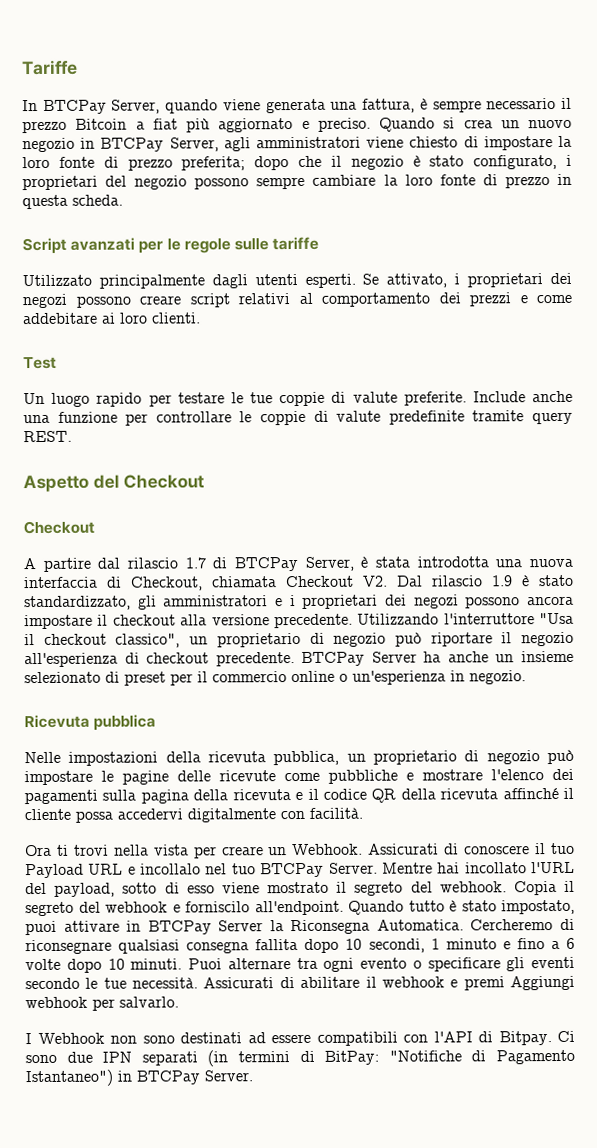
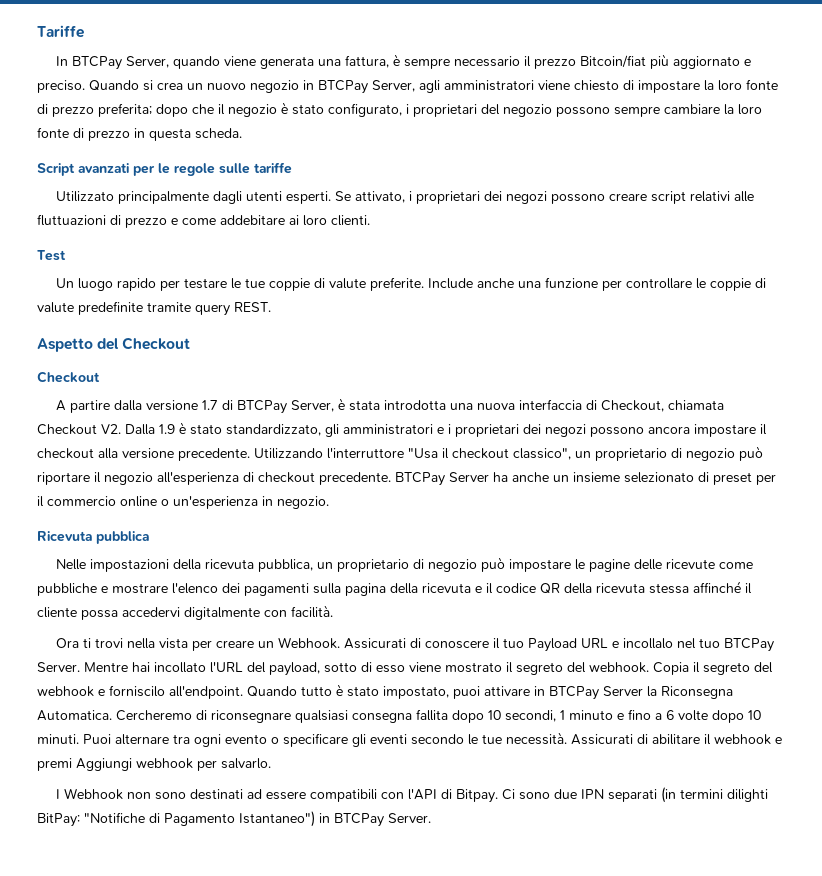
- In BTCPay Server, quando viene generata una fattura, è sempre necessario il prezzo Bitcoin a fiat più aggiornato e preciso.
+ In BTCPay Server, quando viene generata una fattura, è sempre necessario il prezzo Bitcoin/fiat più aggiornato e preciso.
- Se attivato, i proprietari dei negozi possono creare script relativi al comportamento dei prezzi e come addebitare ai loro clienti.
+ Se attivato, i proprietari dei negozi possono creare script relativi alle fluttuazioni di prezzo e come addebitare ai loro clienti.
- A partire dal rilascio 1.7 di BTCPay Server, è stata introdotta una nuova interfaccia di Checkout, chiamata Checkout V2. Dal rilascio 1.9 è stato standardizzato, gli amministratori e i proprietari dei negozi possono ancora impostare il checkout alla versione precedente.
+ A partire dalla versione 1.7 di BTCPay Server, è stata introdotta una nuova interfaccia di Checkout, chiamata Checkout V2. Dalla 1.9 è stato standardizzato, gli amministratori e i proprietari dei negozi possono ancora impostare il checkout alla versione precedente.
- Nelle impostazioni della ricevuta pubblica, un proprietario di negozio può impostare le pagine delle ricevute come pubbliche e mostrare l'elenco dei pagamenti sulla pagina della ricevuta e il codice QR della ricevuta affinché il cliente possa accedervi digitalmente con facilità.
+ Nelle impostazioni della ricevuta pubblica, un proprietario di negozio può impostare le pagine delle ricevute come pubbliche e mostrare l'elenco dei pagamenti sulla pagina della ricevuta e il codice QR della ricevuta stessa affinché il cliente possa accedervi digitalmente con facilità.
- Ci sono due IPN separati (in termini di BitPay: "Notifiche di Pagamento Istantaneo") in BTCPay Server.
+ Ci sono due IPN separati (in termini dilighti BitPay: "Notifiche di Pagamento Istantaneo") in BTCPay Server.

